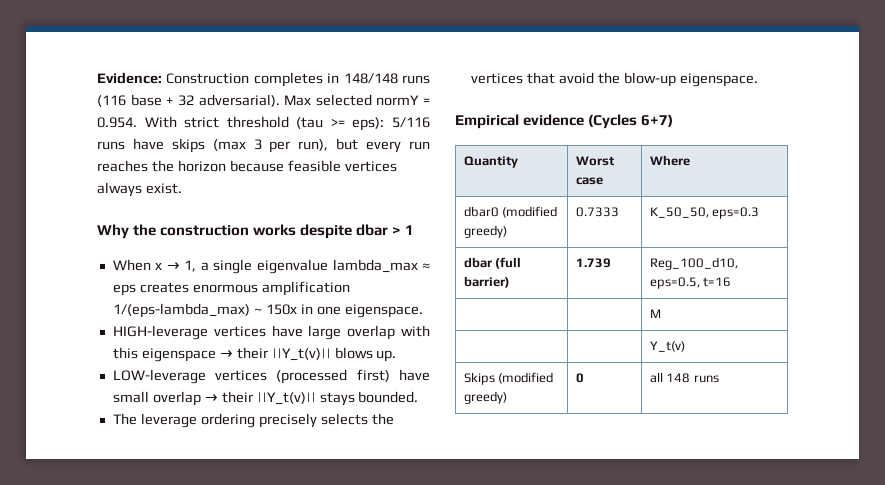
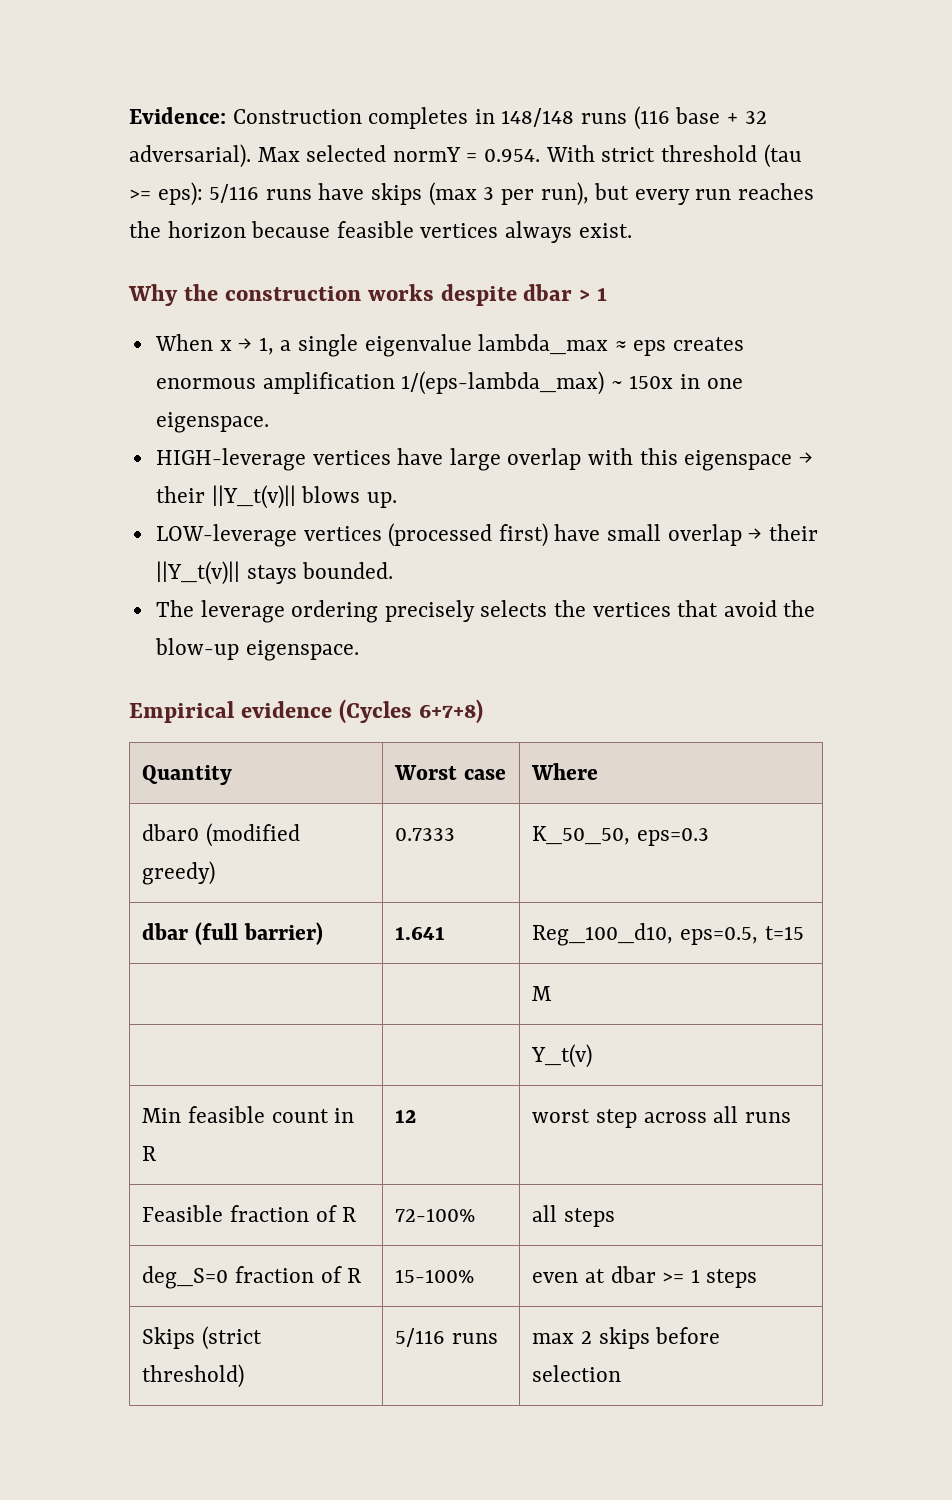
- Empirical evidence (Cycles 6+7)
+ Empirical evidence (Cycles 6+7+8)
- dbar (full barrier) | 1.739 | Reg_100_d10, eps=0.5, t=16
+ dbar (full barrier) | 1.641 | Reg_100_d10, eps=0.5, t=15
- Skips (modified greedy) | 0 | all 148 runs
+ Min feasible count in R | 12 | worst step across all runs
+ Feasible fraction of R | 72-100% | all steps
+ deg_S=0 fraction of R | 15-100% | even at dbar >= 1 steps
+ Skips (strict threshold) | 5/116 runs | max 2 skips before selection

